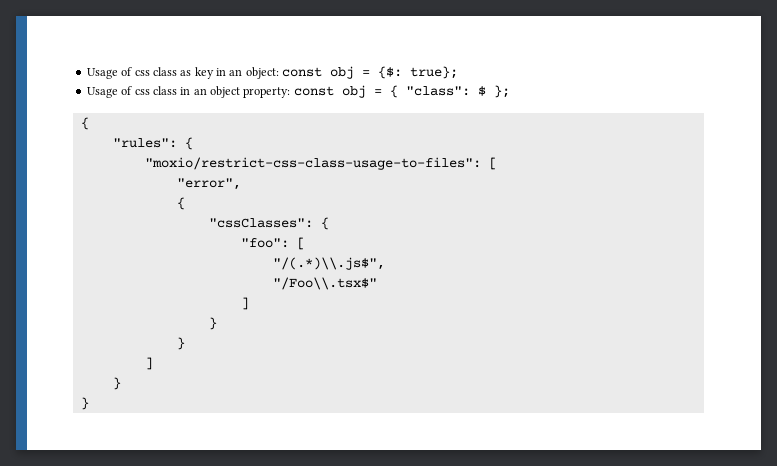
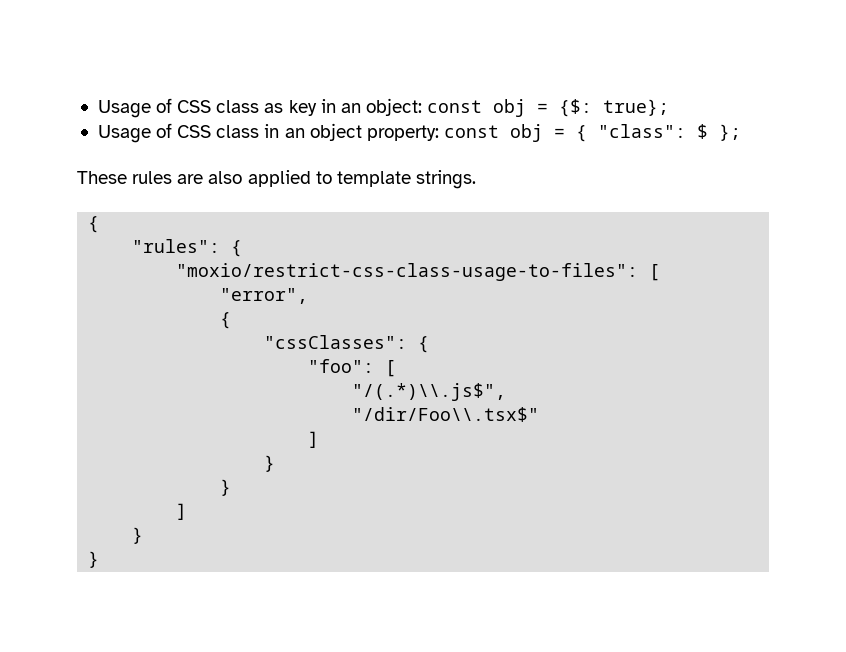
- Usage of css class as key in an object: const obj = {$: true};
+ Usage of CSS class as key in an object: const obj = {$: true};
- Usage of css class in an object property: const obj = { "class": $ };
+ Usage of CSS class in an object property: const obj = { "class": $ };
+ These rules are also applied to template strings.
- "/Foo\\.tsx$"
+ "/dir/Foo\\.tsx$"

